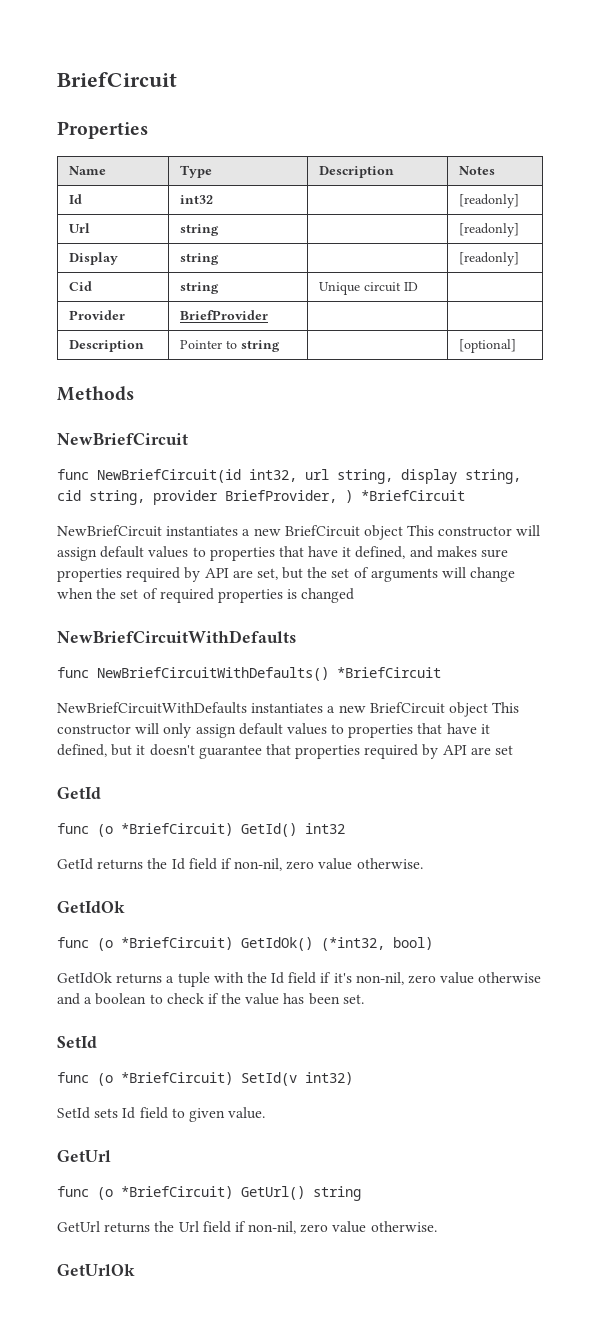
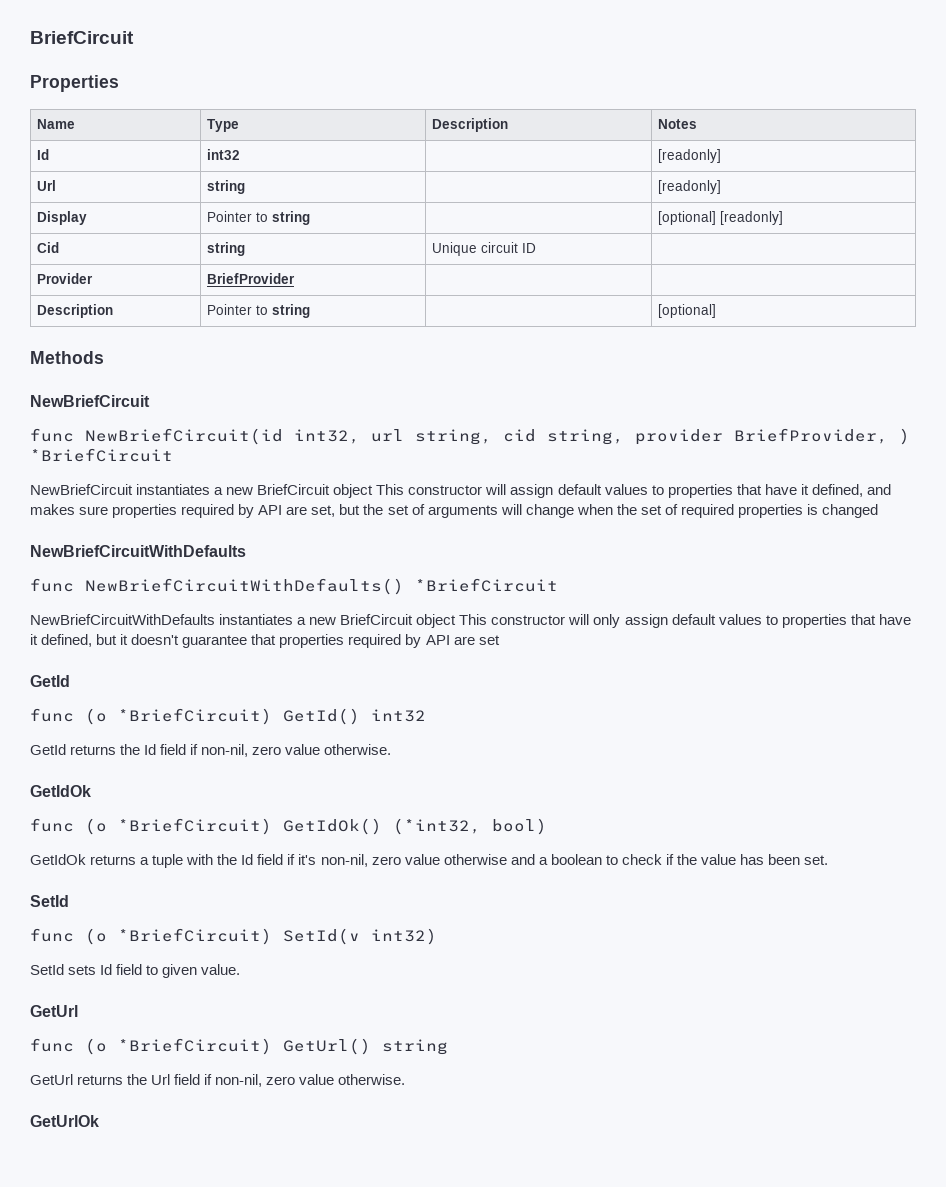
- Display | string | | [readonly]
+ Display | Pointer to string | | [optional] [readonly]
- func NewBriefCircuit(id int32, url string, display string, cid string, provider BriefProvider, ) *BriefCircuit
+ func NewBriefCircuit(id int32, url string, cid string, provider BriefProvider, ) *BriefCircuit

